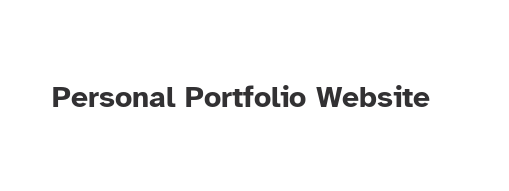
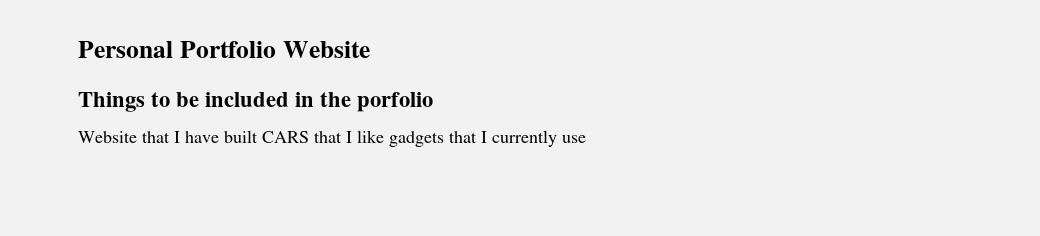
+ Things to be included in the porfolio
+ Website that I have built CARS that I like gadgets that I currently use

